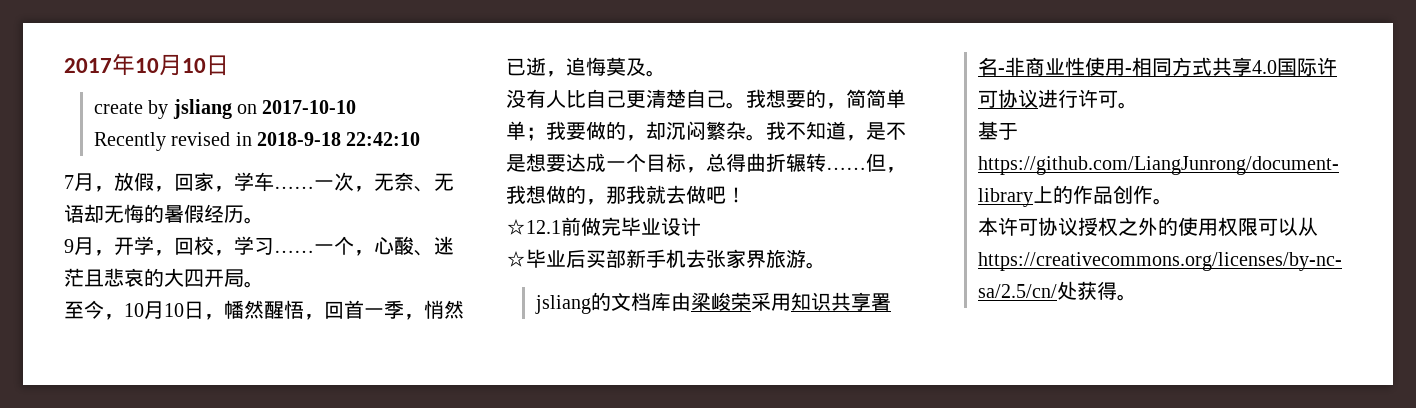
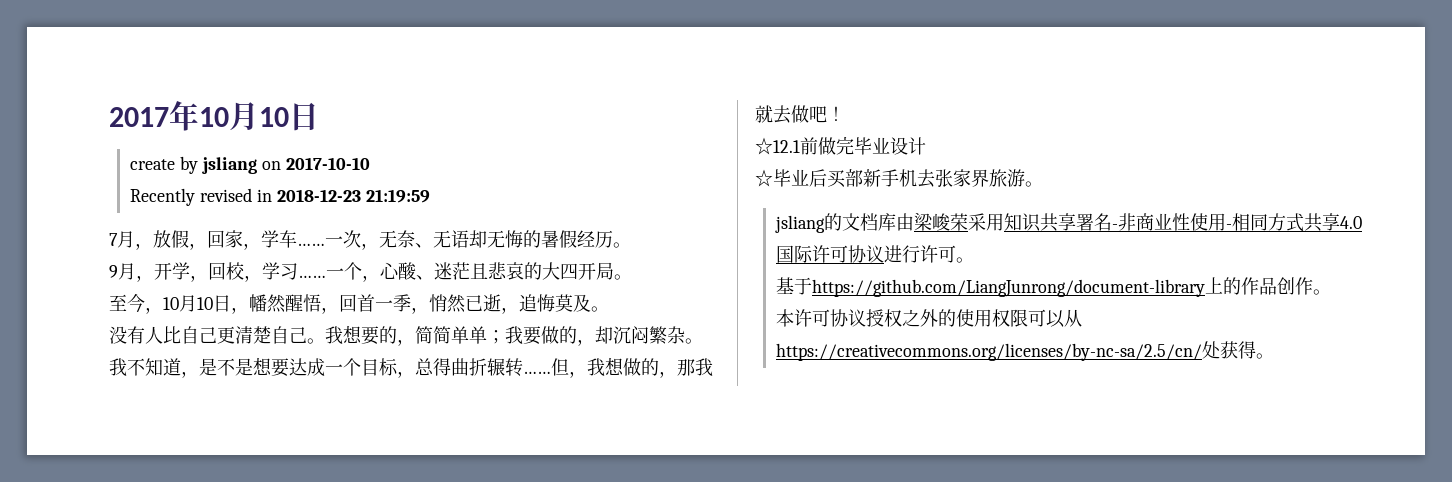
- Recently revised in 2018-9-18 22:42:10
+ Recently revised in 2018-12-23 21:19:59

